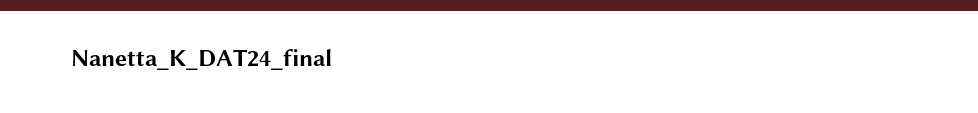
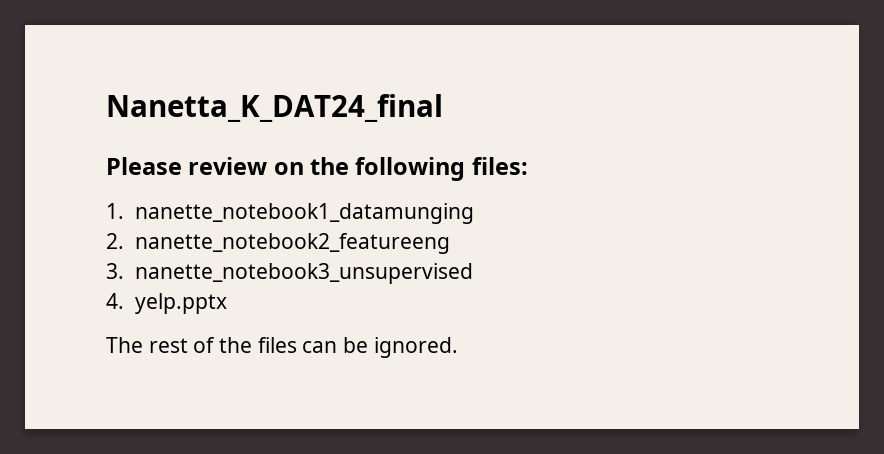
+ Please review on the following files:
+ 1. nanette_notebook1_datamunging
+ 2. nanette_notebook2_featureeng
+ 3. nanette_notebook3_unsupervised
+ 4. yelp.pptx
+ The rest of the files can be ignored.

